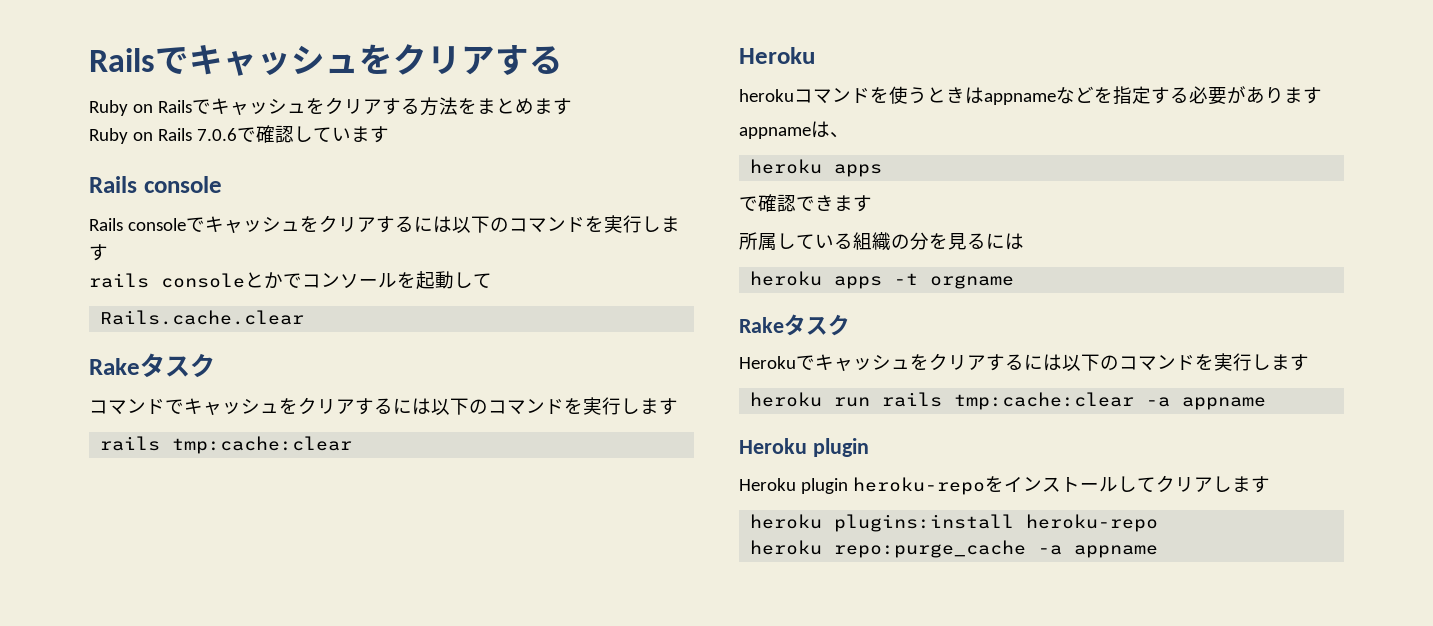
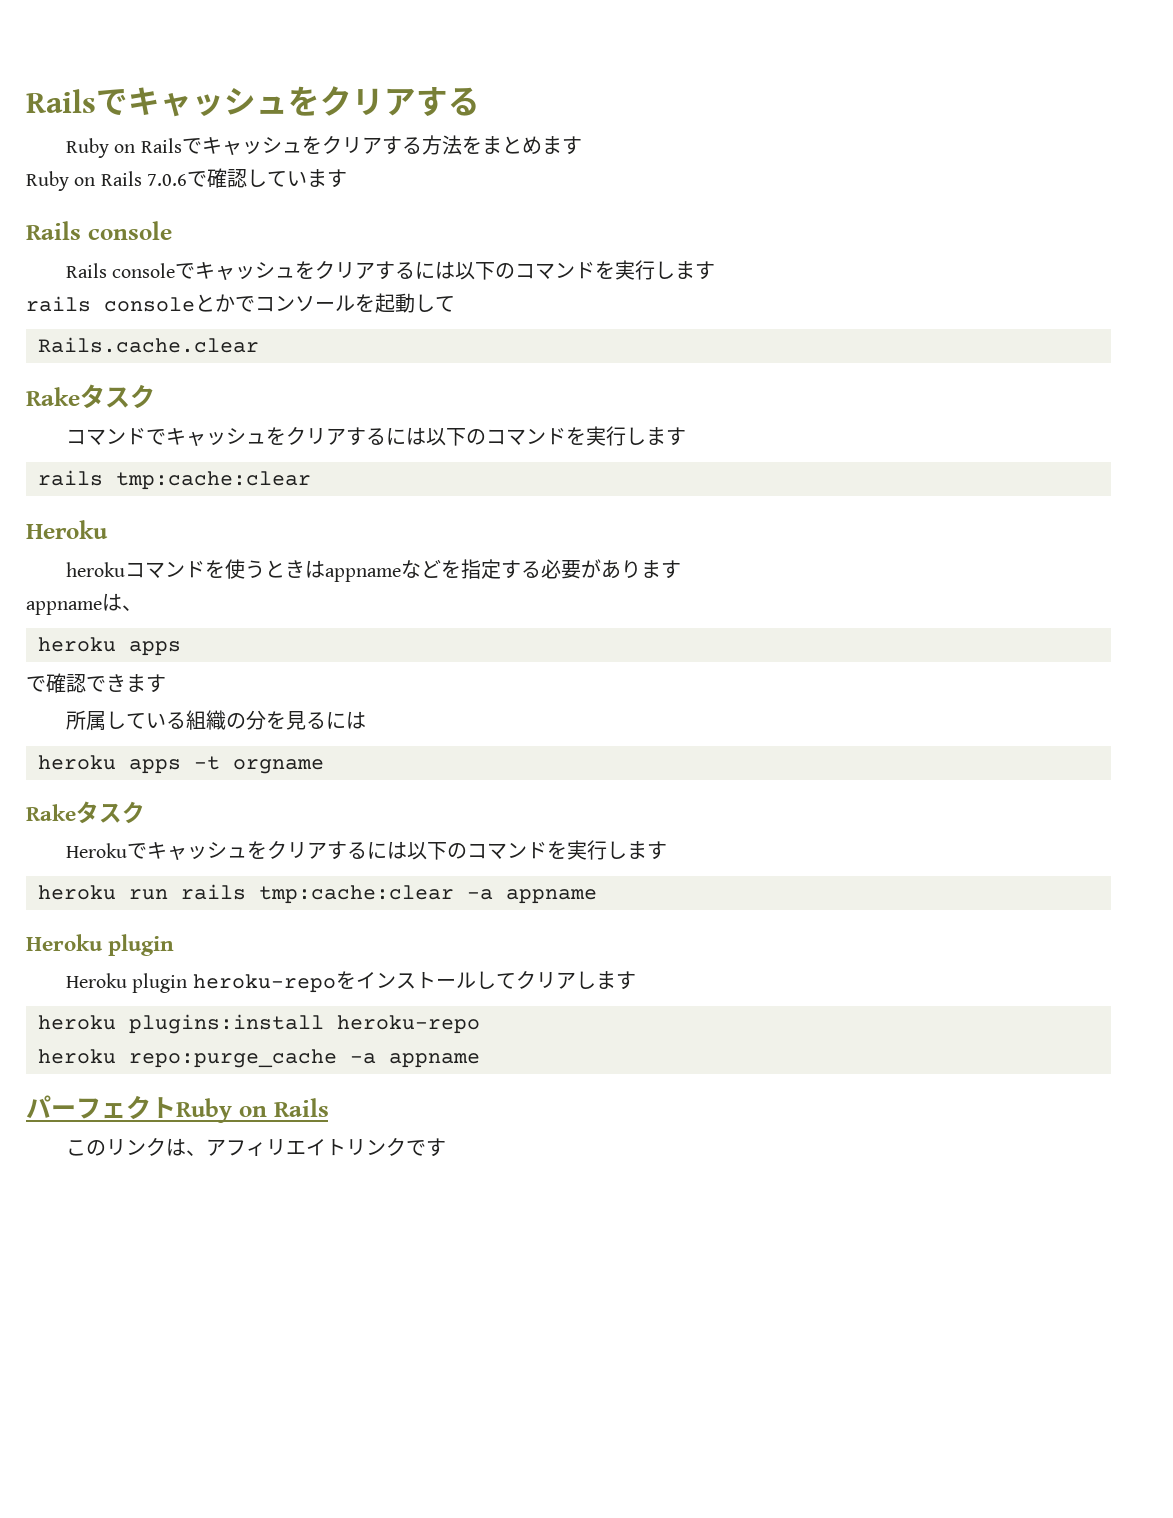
+ パーフェクトRuby on Rails
+ このリンクは、アフィリエイトリンクです

